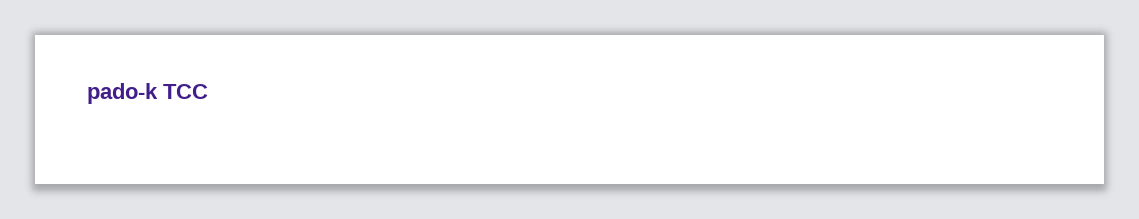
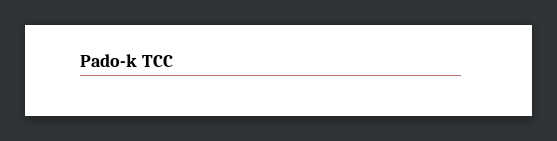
- pado-k TCC
+ Pado-k TCC

